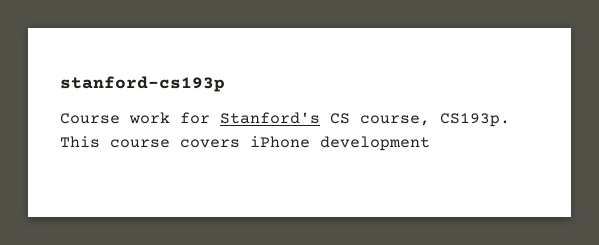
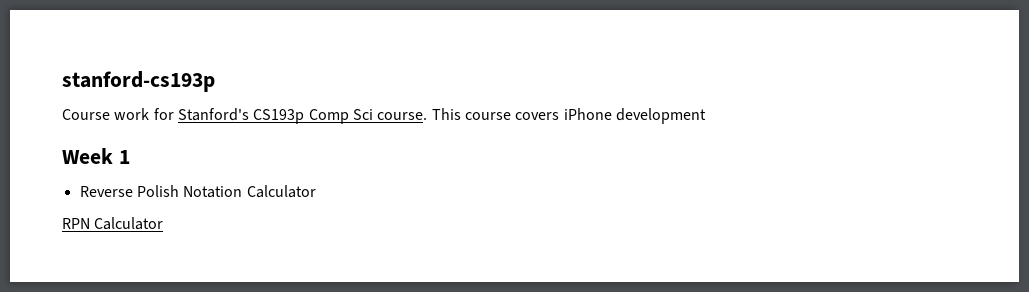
- Course work for Stanford's CS course, CS193p.
+ Course work for Stanford's CS193p Comp Sci course.
+ Week 1
+ Reverse Polish Notation Calculator
+ RPN Calculator

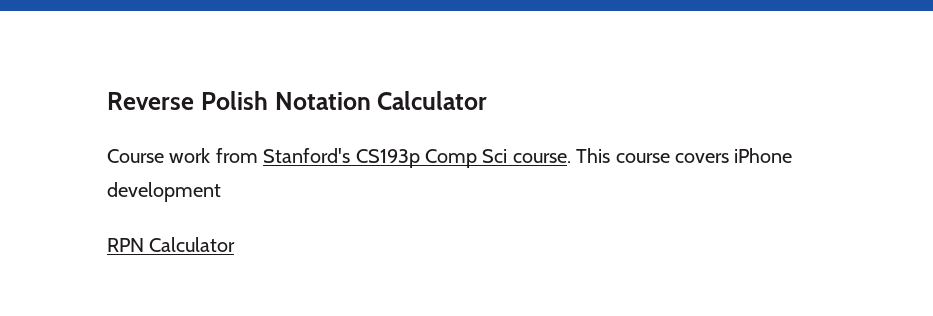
- stanford-cs193p
+ Reverse Polish Notation Calculator
- Course work for Stanford's CS193p Comp Sci course.
+ Course work from Stanford's CS193p Comp Sci course.
- Week 1
- Reverse Polish Notation Calculator

